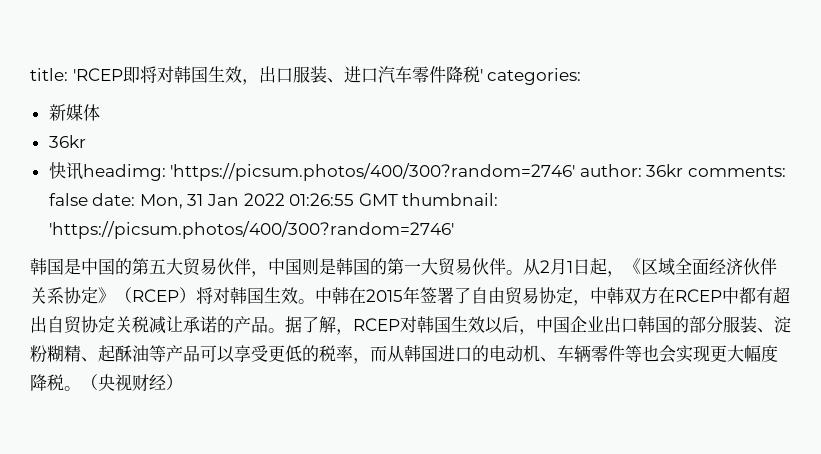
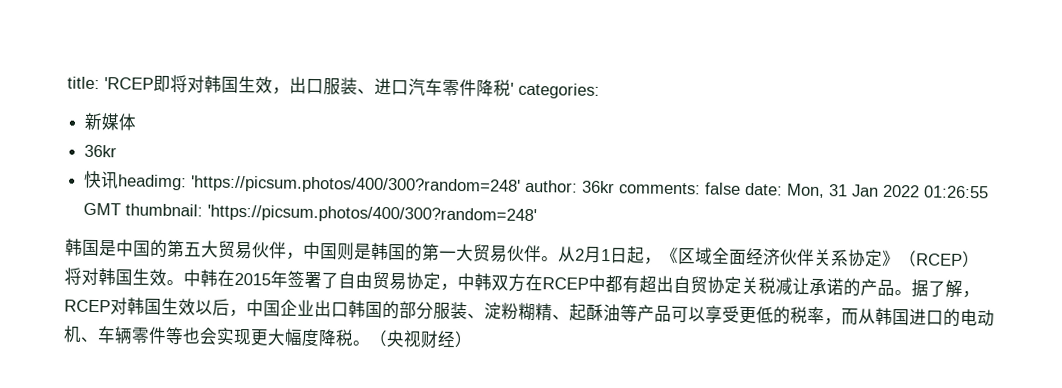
- 快讯headimg: 'https://picsum.photos/400/300?random=2746' author: 36kr comments: false date: Mon, 31 Jan 2022 01:26:55 GMT thumbnail: 'https://picsum.photos/400/300?random=2746'
+ 快讯headimg: 'https://picsum.photos/400/300?random=248' author: 36kr comments: false date: Mon, 31 Jan 2022 01:26:55 GMT thumbnail: 'https://picsum.photos/400/300?random=248'

